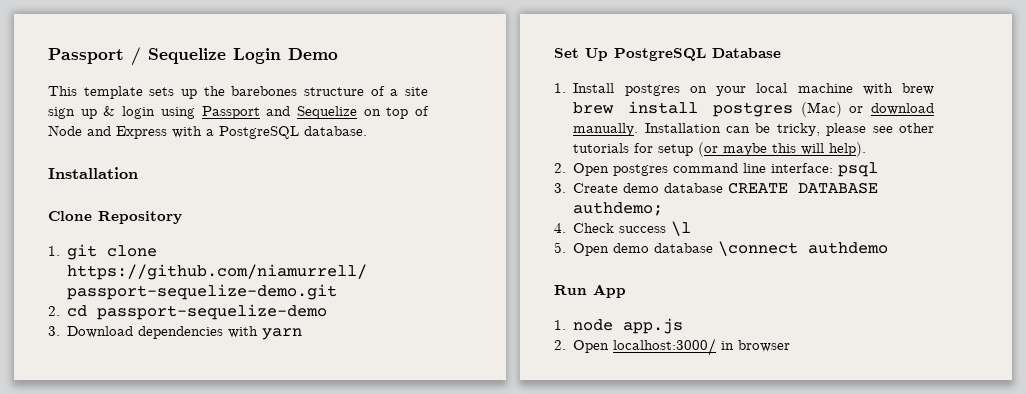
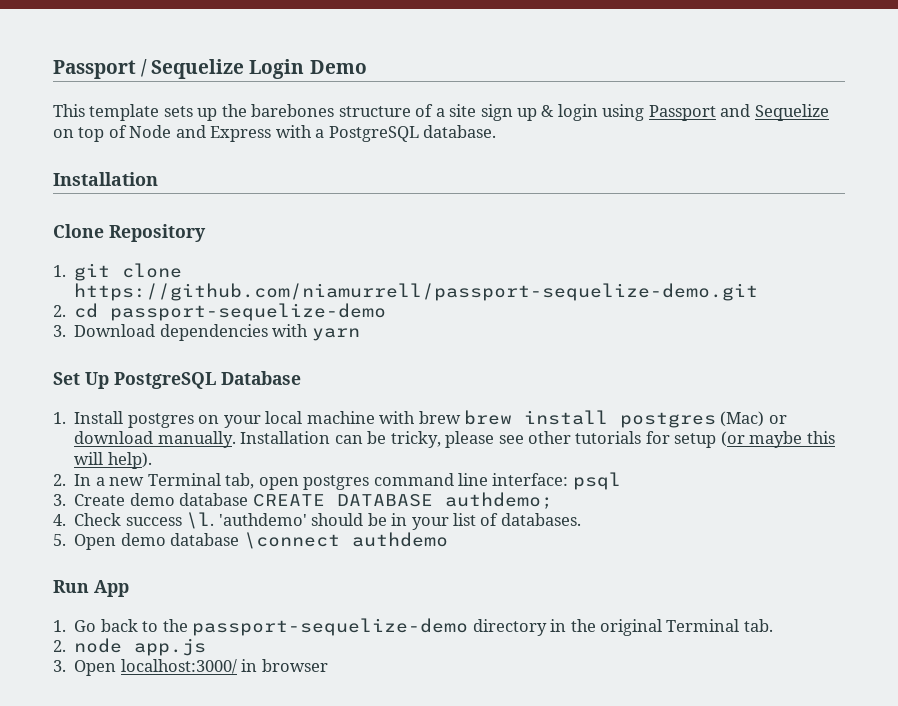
- 2. Open postgres command line interface: psql
+ 2. In a new Terminal tab, open postgres command line interface: psql
- 4. Check success \l
+ 4. Check success \l. 'authdemo' should be in your list of databases.
- 1. node app.js
+ 1. Go back to the passport-sequelize-demo directory in the original Terminal tab.
+ 2. node app.js
- 2. Open localhost:3000/ in browser
+ 3. Open localhost:3000/ in browser

